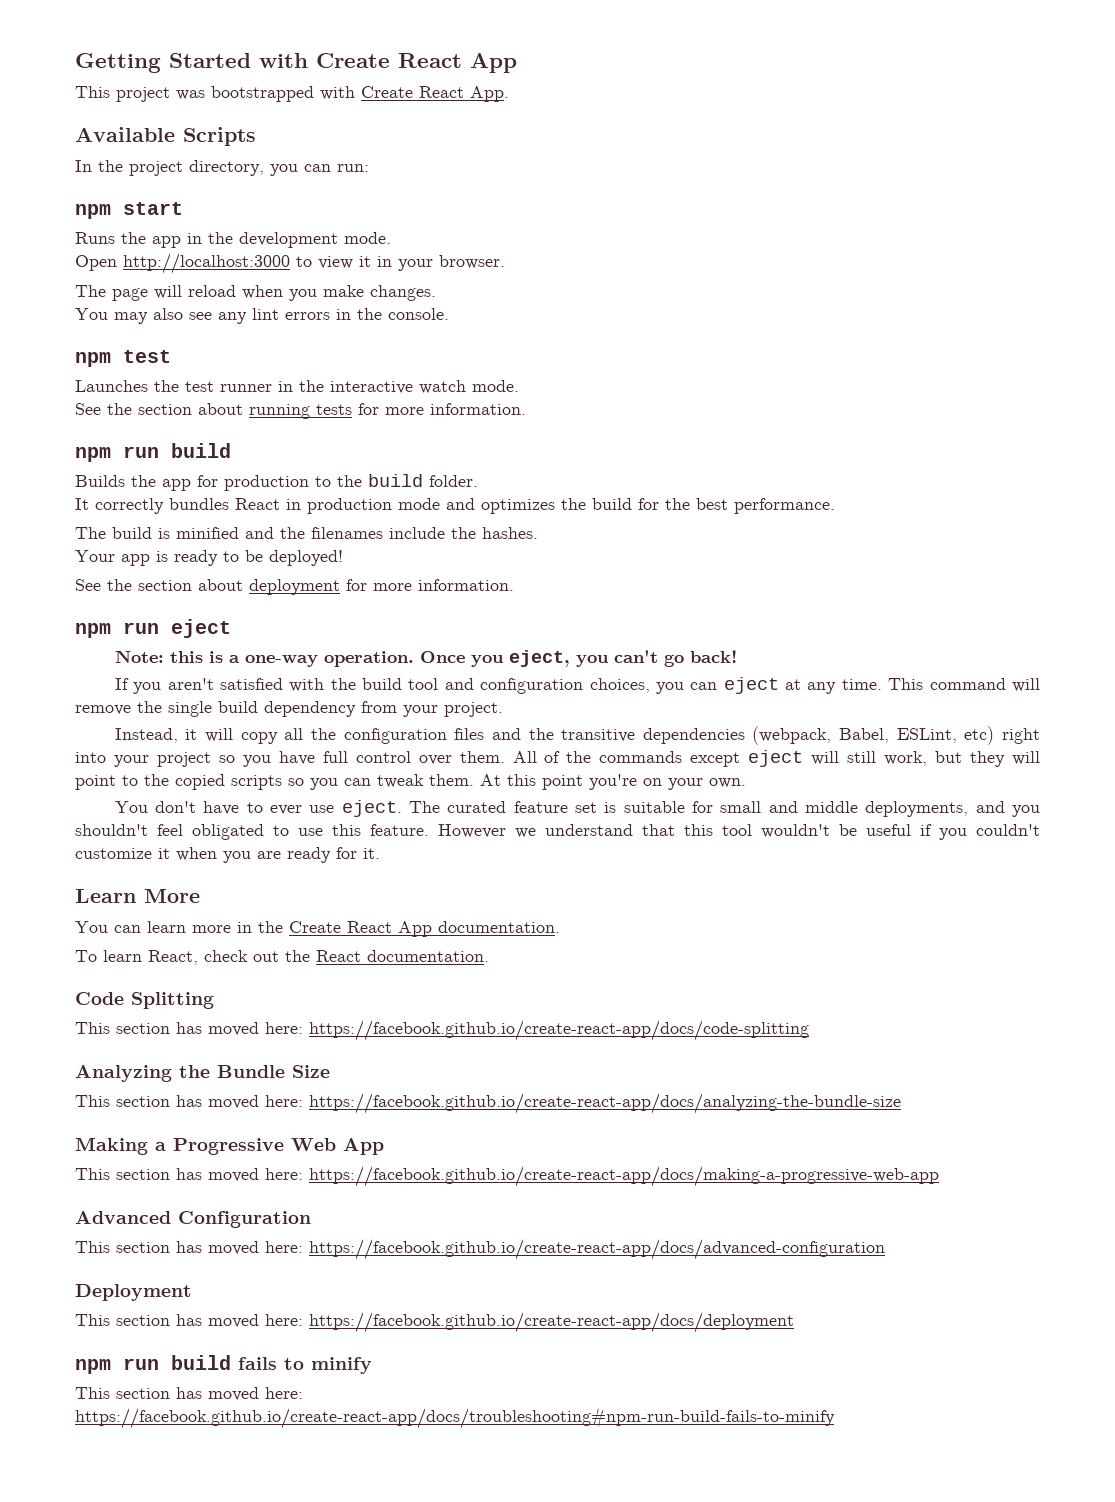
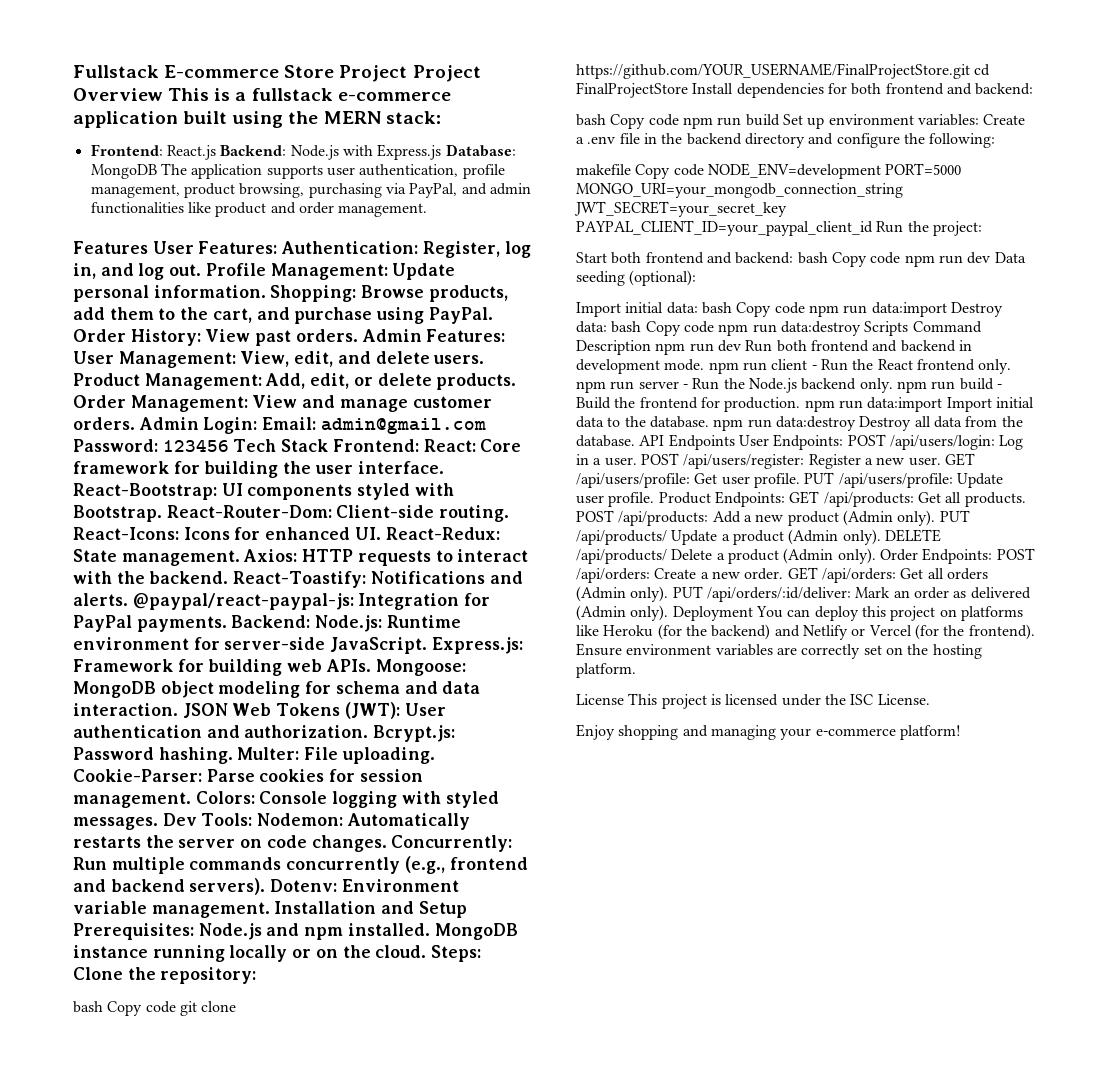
- Getting Started with Create React App
- This project was bootstrapped with Create React App.
- Available Scripts
- In the project directory, you can run:
- npm start
- Runs the app in the development mode.
- Open http://localhost:3000 to view it in your browser.
- The page will reload when you make changes.
- You may also see any lint errors in the console.
- npm test
- Launches the test runner in the interactive watch mode.
- See the section about running tests for more information.
- npm run build
- Builds the app for production to the build folder.
- It correctly bundles React in production mode and optimizes the build for the best performance.
- The build is minified and the filenames include the hashes.
- Your app is ready to be deployed!
- See the section about deployment for more information.
- npm run eject
- Note: this is a one-way operation. Once you eject, you can't go back!
- If you aren't satisfied with the build tool and configuration choices, you can eject at any time. This command will remove the single build dependency from your project.
- Instead, it will copy all the configuration files and the transitive dependencies (webpack, Babel, ESLint, etc) right into your project so you have full control over them. All of the commands except eject will still work, but they will point to the copied scripts so you can tweak them. At this point you're on your own.
- You don't have to ever use eject. The curated feature set is suitable for small and middle deployments, and you shouldn't feel obligated to use this feature. However we understand that this tool wouldn't be useful if you couldn't customize it when you are ready for it.
- Learn More
- You can learn more in the Create React App documentation.
- To learn React, check out the React documentation.
- Code Splitting
- This section has moved here: https://facebook.github.io/create-react-app/docs/code-splitting
- Analyzing the Bundle Size
- This section has moved here: https://facebook.github.io/create-react-app/docs/analyzing-the-bundle-size
- Making a Progressive Web App
- This section has moved here: https://facebook.github.io/create-react-app/docs/making-a-progressive-web-app
- Advanced Configuration
- This section has moved here: https://facebook.github.io/create-react-app/docs/advanced-configuration
- Deployment
- This section has moved here: https://facebook.github.io/create-react-app/docs/deployment
- npm run build fails to minify
- This section has moved here: https://facebook.github.io/create-react-app/docs/troubleshooting#npm-run-build-fails-to-minify
+ Fullstack E-commerce Store Project Project Overview This is a fullstack e-commerce application built using the MERN stack:
+ Frontend: React.js Backend: Node.js with Express.js Database: MongoDB The application supports user authentication, profile management, product browsing, purchasing via PayPal, and admin functionalities like product and order management.
+ Features User Features: Authentication: Register, log in, and log out. Profile Management: Update personal information. Shopping: Browse products, add them to the cart, and purchase using PayPal. Order History: View past orders. Admin Features: User Management: View, edit, and delete users. Product Management: Add, edit, or delete products. Order Management: View and manage customer orders. Admin Login: Email: admin@gmail.com Password: 123456 Tech Stack Frontend: React: Core framework for building the user interface. React-Bootstrap: UI components styled with Bootstrap. React-Router-Dom: Client-side routing. React-Icons: Icons for enhanced UI. React-Redux: State management. Axios: HTTP requests to interact with the backend. React-Toastify: Notifications and alerts. @paypal/react-paypal-js: Integration for PayPal payments. Backend: Node.js: Runtime environment for server-side JavaScript. Express.js: Framework for building web APIs. Mongoose: MongoDB object modeling for schema and data interaction. JSON Web Tokens (JWT): User authentication and authorization. Bcrypt.js: Password hashing. Multer: File uploading. Cookie-Parser: Parse cookies for session management. Colors: Console logging with styled messages. Dev Tools: Nodemon: Automatically restarts the server on code changes. Concurrently: Run multiple commands concurrently (e.g., frontend and backend servers). Dotenv: Environment variable management. Installation and Setup Prerequisites: Node.js and npm installed. MongoDB instance running locally or on the cloud. Steps: Clone the repository:
+ bash Copy code git clone https://github.com/YOUR_USERNAME/FinalProjectStore.git cd FinalProjectStore Install dependencies for both frontend and backend:
+ bash Copy code npm run build Set up environment variables: Create a .env file in the backend directory and configure the following:
+ makefile Copy code NODE_ENV=development PORT=5000 MONGO_URI=your_mongodb_connection_string JWT_SECRET=your_secret_key PAYPAL_CLIENT_ID=your_paypal_client_id Run the project:
+ Start both frontend and backend: bash Copy code npm run dev Data seeding (optional):
+ Import initial data: bash Copy code npm run data:import Destroy data: bash Copy code npm run data:destroy Scripts Command Description npm run dev Run both frontend and backend in development mode. npm run client - Run the React frontend only. npm run server - Run the Node.js backend only. npm run build - Build the frontend for production. npm run data:import Import initial data to the database. npm run data:destroy Destroy all data from the database. API Endpoints User Endpoints: POST /api/users/login: Log in a user. POST /api/users/register: Register a new user. GET /api/users/profile: Get user profile. PUT /api/users/profile: Update user profile. Product Endpoints: GET /api/products: Get all products. POST /api/products: Add a new product (Admin only). PUT /api/products/ Update a product (Admin only). DELETE /api/products/ Delete a product (Admin only). Order Endpoints: POST /api/orders: Create a new order. GET /api/orders: Get all orders (Admin only). PUT /api/orders/:id/deliver: Mark an order as delivered (Admin only). Deployment You can deploy this project on platforms like Heroku (for the backend) and Netlify or Vercel (for the frontend). Ensure environment variables are correctly set on the hosting platform.
+ License This project is licensed under the ISC License.
+ Enjoy shopping and managing your e-commerce platform!

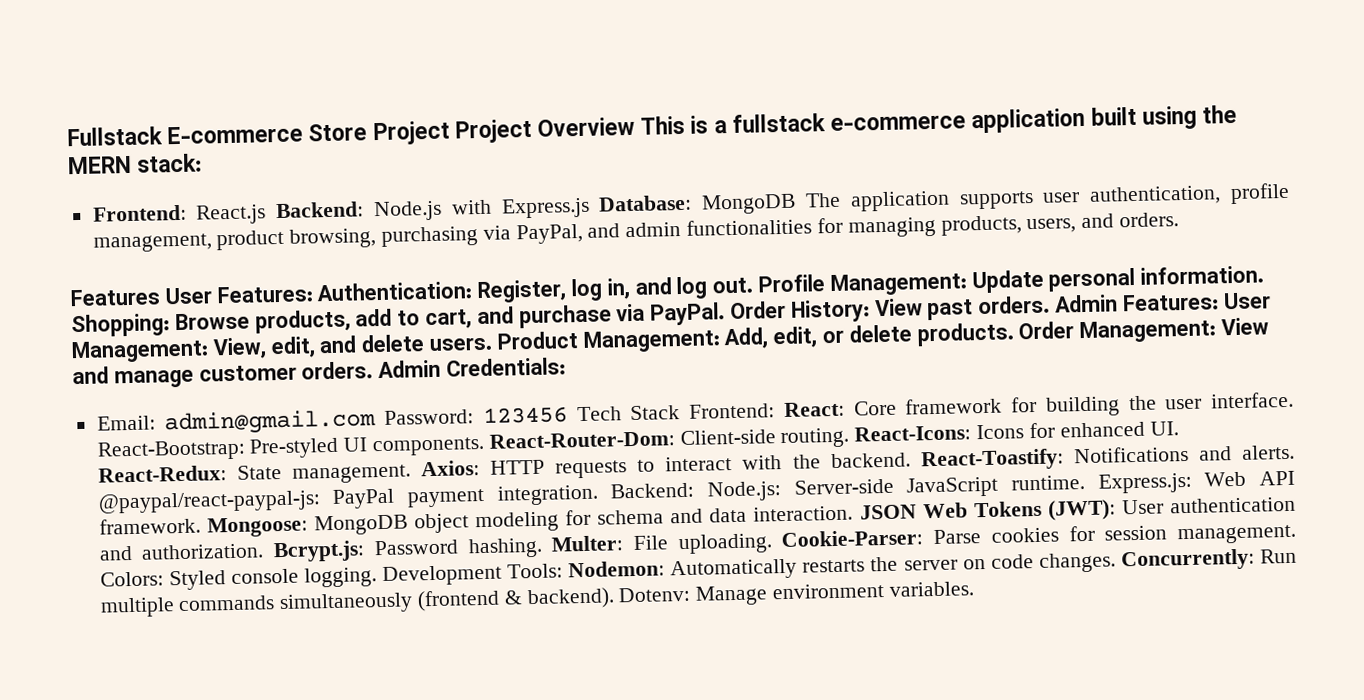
- Frontend: React.js Backend: Node.js with Express.js Database: MongoDB The application supports user authentication, profile management, product browsing, purchasing via PayPal, and admin functionalities like product and order management.
+ Frontend: React.js Backend: Node.js with Express.js Database: MongoDB The application supports user authentication, profile management, product browsing, purchasing via PayPal, and admin functionalities for managing products, users, and orders.
- Shopping: Browse products, add them to the cart, and purchase using PayPal.
+ Shopping: Browse products, add to cart, and purchase via PayPal.
- Admin Login: Email: admin@gmail.com Password: 123456 Tech Stack Frontend: React: Core framework for building the user interface.
+ Admin Credentials:
+ Email: admin@gmail.com Password: 123456 Tech Stack Frontend: React: Core framework for building the user interface.
- React-Bootstrap: UI components styled with Bootstrap.
+ React-Bootstrap: Pre-styled UI components.
- @paypal/react-paypal-js: Integration for PayPal payments. Backend: Node.js: Runtime environment for server-side JavaScript. Express.js: Framework for building web APIs.
+ @paypal/react-paypal-js: PayPal payment integration. Backend: Node.js: Server-side JavaScript runtime. Express.js: Web API framework.
- Colors: Console logging with styled messages. Dev Tools: Nodemon: Automatically restarts the server on code changes.
+ Colors: Styled console logging. Development Tools: Nodemon: Automatically restarts the server on code changes.
- Concurrently: Run multiple commands concurrently (e.g., frontend and backend servers). Dotenv: Environment variable management. Installation and Setup Prerequisites: Node.js and npm installed. MongoDB instance running locally or on the cloud. Steps: Clone the repository:
- bash Copy code git clone https://github.com/YOUR_USERNAME/FinalProjectStore.git cd FinalProjectStore Install dependencies for both frontend and backend:
- bash Copy code npm run build Set up environment variables: Create a .env file in the backend directory and configure the following:
- makefile Copy code NODE_ENV=development PORT=5000 MONGO_URI=your_mongodb_connection_string JWT_SECRET=your_secret_key PAYPAL_CLIENT_ID=your_paypal_client_id Run the project:
- Start both frontend and backend: bash Copy code npm run dev Data seeding (optional):
- Import initial data: bash Copy code npm run data:import Destroy data: bash Copy code npm run data:destroy Scripts Command Description npm run dev Run both frontend and backend in development mode. npm run client - Run the React frontend only. npm run server - Run the Node.js backend only. npm run build - Build the frontend for production. npm run data:import Import initial data to the database. npm run data:destroy Destroy all data from the database. API Endpoints User Endpoints: POST /api/users/login: Log in a user. POST /api/users/register: Register a new user. GET /api/users/profile: Get user profile. PUT /api/users/profile: Update user profile. Product Endpoints: GET /api/products: Get all products. POST /api/products: Add a new product (Admin only). PUT /api/products/ Update a product (Admin only). DELETE /api/products/ Delete a product (Admin only). Order Endpoints: POST /api/orders: Create a new order. GET /api/orders: Get all orders (Admin only). PUT /api/orders/:id/deliver: Mark an order as delivered (Admin only). Deployment You can deploy this project on platforms like Heroku (for the backend) and Netlify or Vercel (for the frontend). Ensure environment variables are correctly set on the hosting platform.
- License This project is licensed under the ISC License.
- Enjoy shopping and managing your e-commerce platform!
+ Concurrently: Run multiple commands simultaneously (frontend & backend). Dotenv: Manage environment variables.

